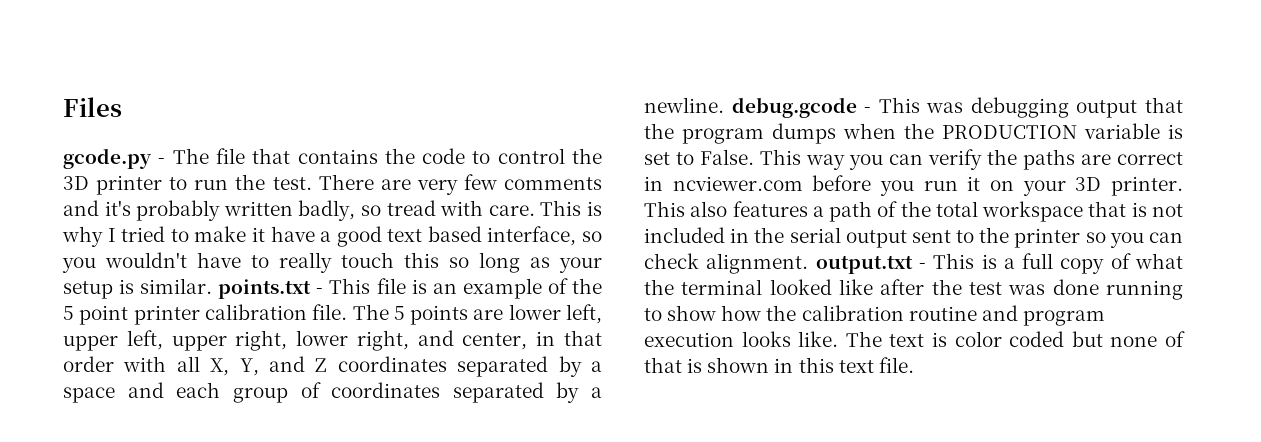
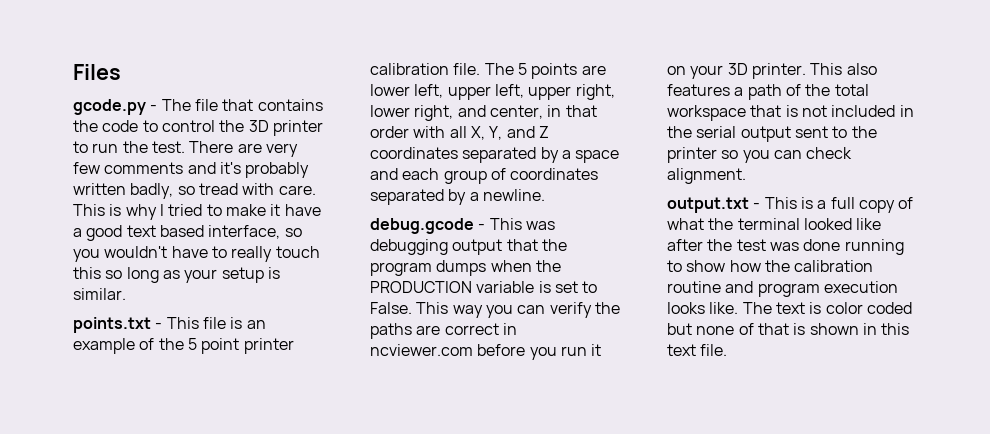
- This is why I tried to make it have a good text based interface, so you wouldn't have to really touch this so long as your setup is similar. points.txt - This file is an example of the 5 point printer calibration file.
+ This is why I tried to make it have a good text based interface, so you wouldn't have to really touch this so long as your setup is similar.
+ points.txt - This file is an example of the 5 point printer calibration file.
- The 5 points are lower left, upper left, upper right, lower right, and center, in that order with all X, Y, and Z coordinates separated by a space and each group of coordinates separated by a newline. debug.gcode - This was debugging output that the program dumps when the PRODUCTION variable is set to False.
+ The 5 points are lower left, upper left, upper right, lower right, and center, in that order with all X, Y, and Z coordinates separated by a space and each group of coordinates separated by a newline.
+ debug.gcode - This was debugging output that the program dumps when the PRODUCTION variable is set to False.
- This also features a path of the total workspace that is not included in the serial output sent to the printer so you can check alignment. output.txt - This is a full copy of what the terminal looked like after the test was done running to show how the calibration routine and program execution looks like.
+ This also features a path of the total workspace that is not included in the serial output sent to the printer so you can check alignment.
+ output.txt - This is a full copy of what the terminal looked like after the test was done running to show how the calibration routine and program execution looks like.

